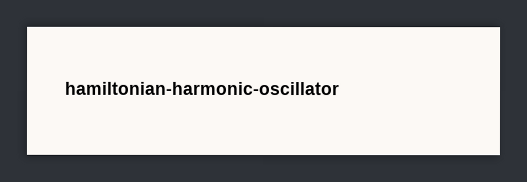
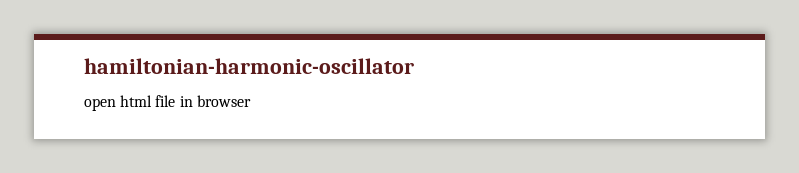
+ open html file in browser

